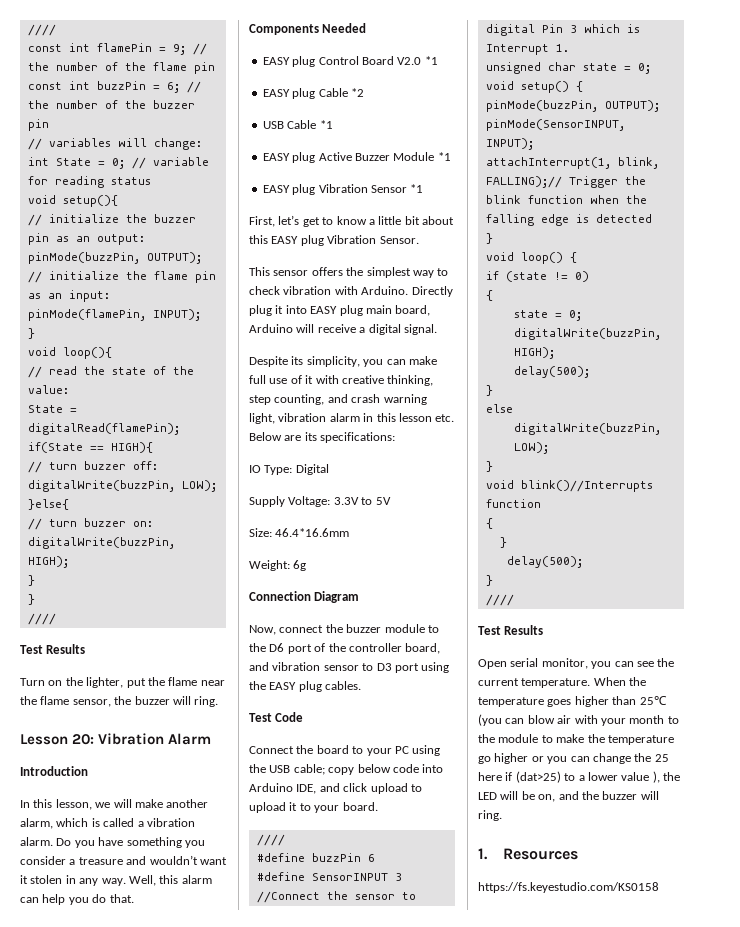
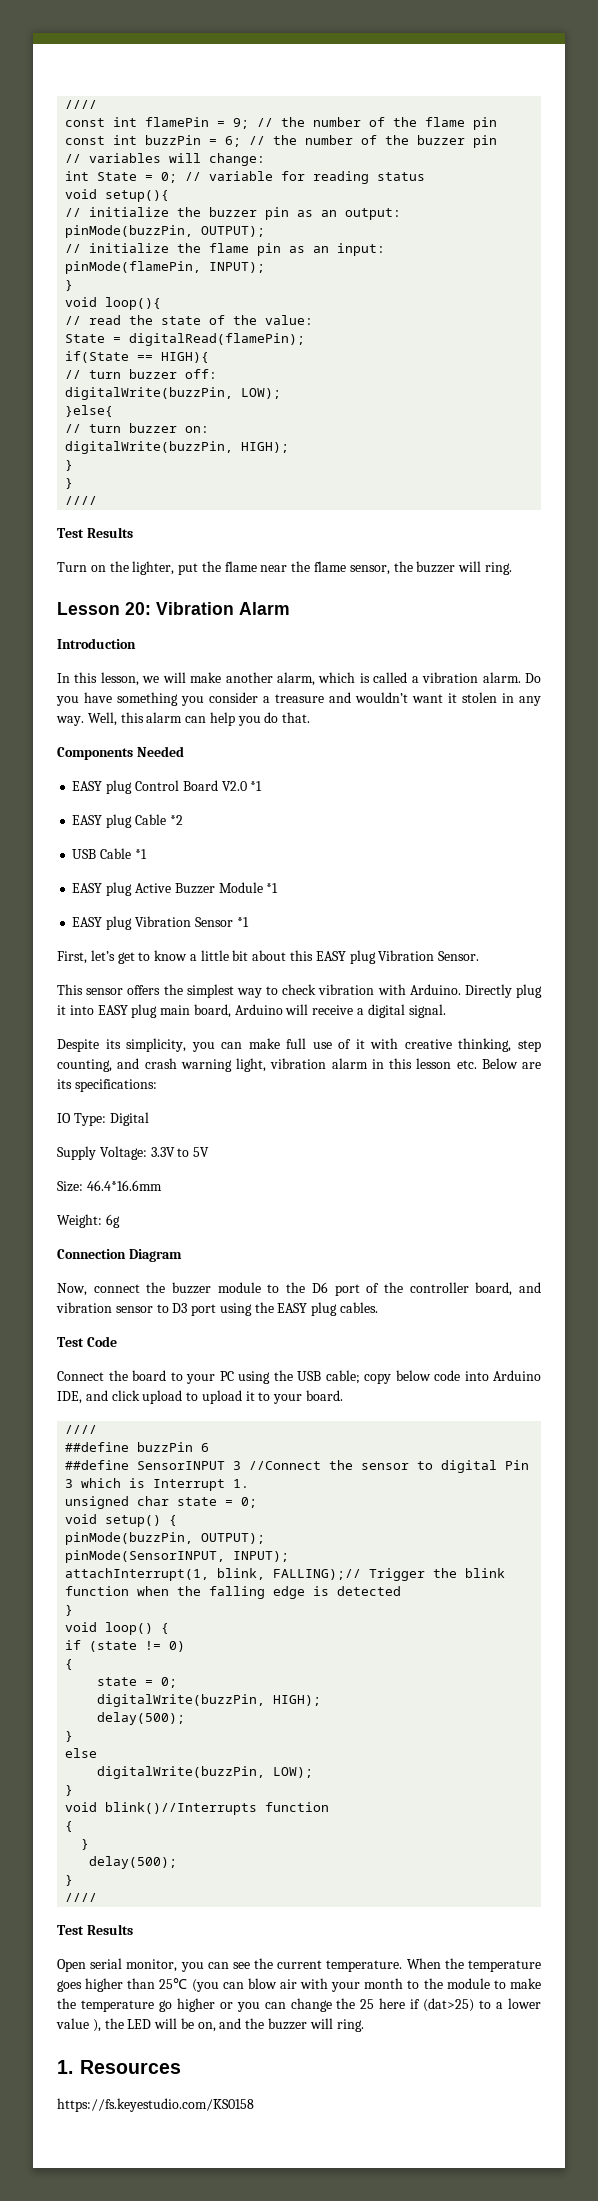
- #define buzzPin 6
+ ##define buzzPin 6
- #define SensorINPUT 3 //Connect the sensor to digital Pin 3 which is Interrupt 1.
+ ##define SensorINPUT 3 //Connect the sensor to digital Pin 3 which is Interrupt 1.

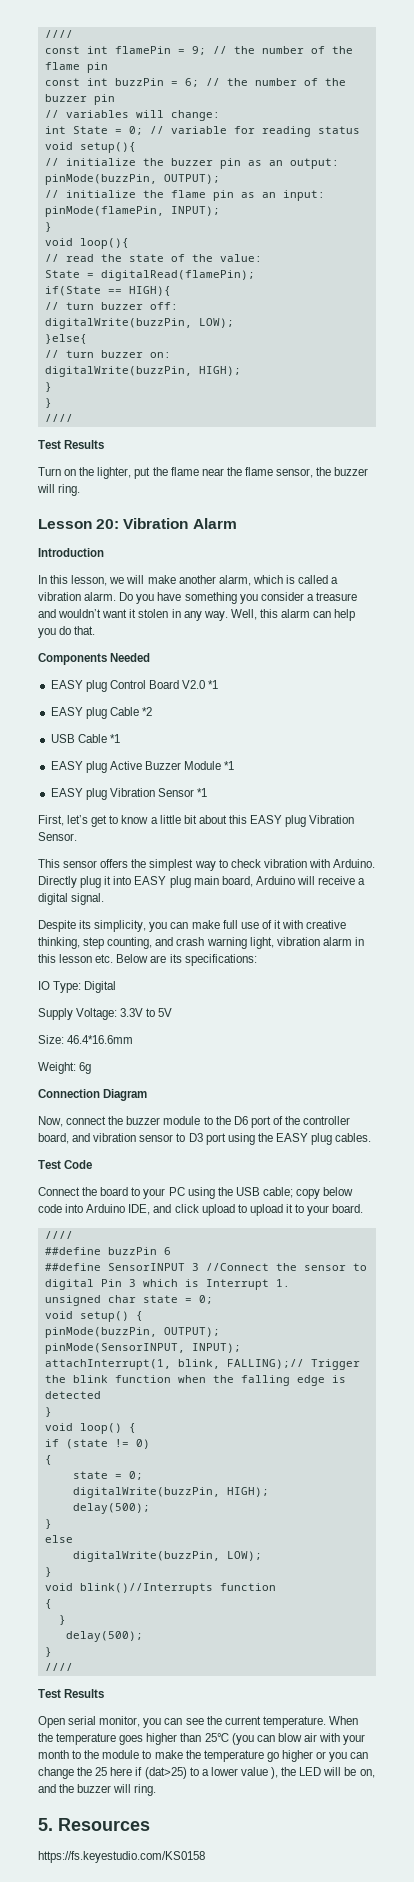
- 1. Resources
+ 5. Resources

